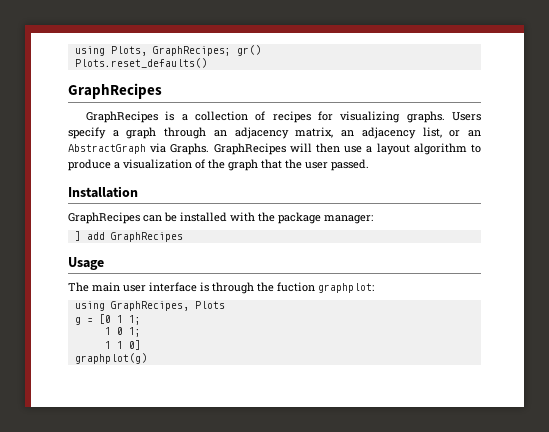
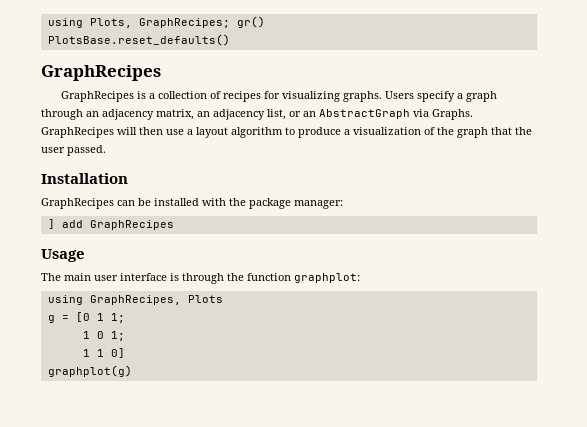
- Plots.reset_defaults()
+ PlotsBase.reset_defaults()
- The main user interface is through the fuction graphplot:
+ The main user interface is through the function graphplot:

